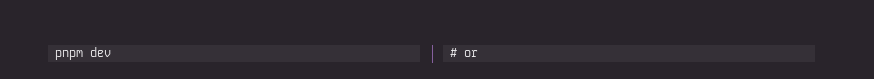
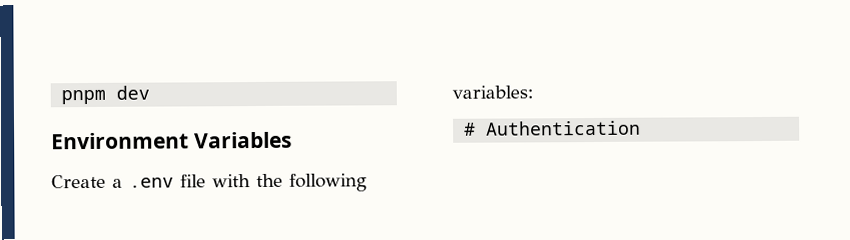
+ Environment Variables
+ Create a .env file with the following variables:
- # or
+ # Authentication

